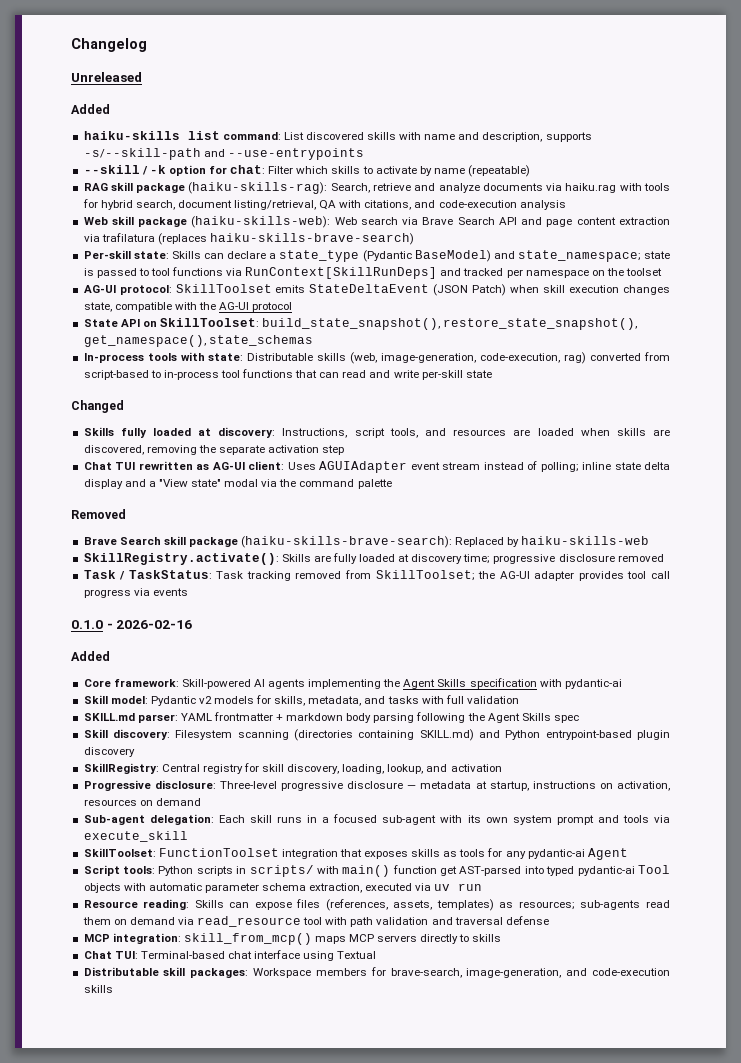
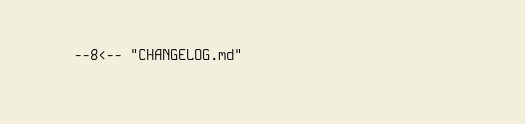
- Changelog
- Unreleased
- Added
- haiku-skills list command: List discovered skills with name and description, supports -s/--skill-path and --use-entrypoints
- --skill / -k option for chat: Filter which skills to activate by name (repeatable)
- RAG skill package (haiku-skills-rag): Search, retrieve and analyze documents via haiku.rag with tools for hybrid search, document listing/retrieval, QA with citations, and code-execution analysis
- Web skill package (haiku-skills-web): Web search via Brave Search API and page content extraction via trafilatura (replaces haiku-skills-brave-search)
- Per-skill state: Skills can declare a state_type (Pydantic BaseModel) and state_namespace; state is passed to tool functions via RunContext[SkillRunDeps] and tracked per namespace on the toolset
- AG-UI protocol: SkillToolset emits StateDeltaEvent (JSON Patch) when skill execution changes state, compatible with the AG-UI protocol
- State API on SkillToolset: build_state_snapshot(), restore_state_snapshot(), get_namespace(), state_schemas
- In-process tools with state: Distributable skills (web, image-generation, code-execution, rag) converted from script-based to in-process tool functions that can read and write per-skill state
- Changed
- Skills fully loaded at discovery: Instructions, script tools, and resources are loaded when skills are discovered, removing the separate activation step
- Chat TUI rewritten as AG-UI client: Uses AGUIAdapter event stream instead of polling; inline state delta display and a "View state" modal via the command palette
- Removed
- Brave Search skill package (haiku-skills-brave-search): Replaced by haiku-skills-web
- SkillRegistry.activate(): Skills are fully loaded at discovery time; progressive disclosure removed
- Task / TaskStatus: Task tracking removed from SkillToolset; the AG-UI adapter provides tool call progress via events
- 0.1.0 - 2026-02-16
- Added
- Core framework: Skill-powered AI agents implementing the Agent Skills specification with pydantic-ai
- Skill model: Pydantic v2 models for skills, metadata, and tasks with full validation
- SKILL.md parser: YAML frontmatter + markdown body parsing following the Agent Skills spec
- Skill discovery: Filesystem scanning (directories containing SKILL.md) and Python entrypoint-based plugin discovery
- SkillRegistry: Central registry for skill discovery, loading, lookup, and activation
- Progressive disclosure: Three-level progressive disclosure — metadata at startup, instructions on activation, resources on demand
- Sub-agent delegation: Each skill runs in a focused sub-agent with its own system prompt and tools via execute_skill
- SkillToolset: FunctionToolset integration that exposes skills as tools for any pydantic-ai Agent
- Script tools: Python scripts in scripts/ with main() function get AST-parsed into typed pydantic-ai Tool objects with automatic parameter schema extraction, executed via uv run
- Resource reading: Skills can expose files (references, assets, templates) as resources; sub-agents read them on demand via read_resource tool with path validation and traversal defense
- MCP integration: skill_from_mcp() maps MCP servers directly to skills
- Chat TUI: Terminal-based chat interface using Textual
- Distributable skill packages: Workspace members for brave-search, image-generation, and code-execution skills
+ --8<-- "CHANGELOG.md"

